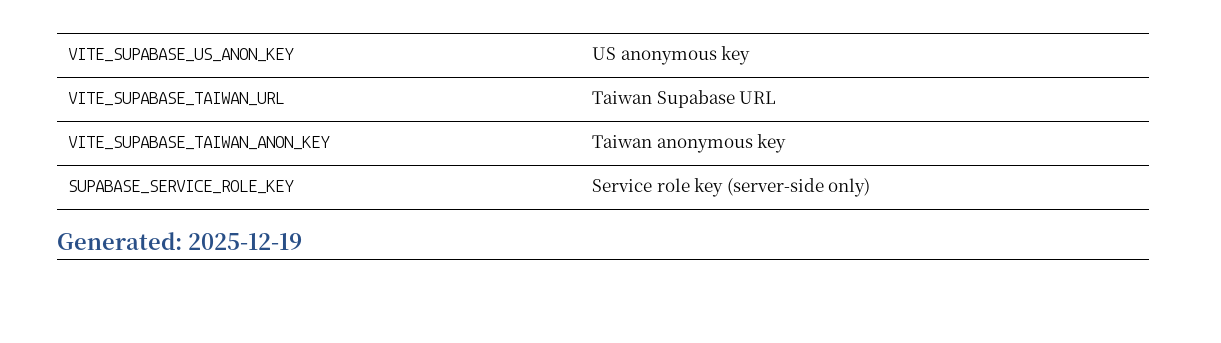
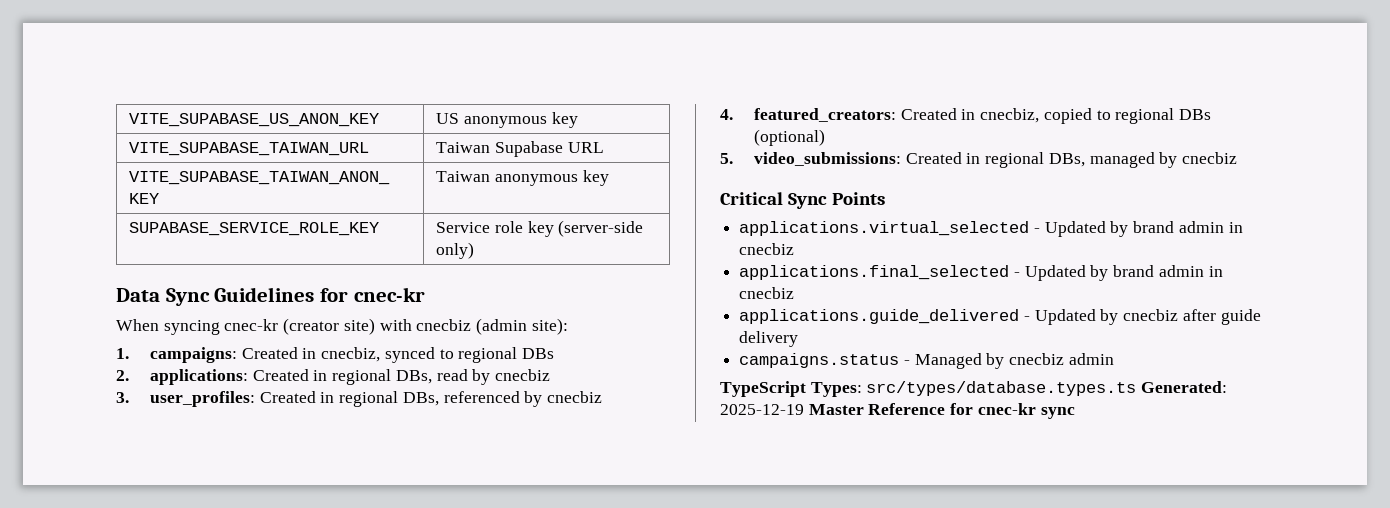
- Generated: 2025-12-19
+ Data Sync Guidelines for cnec-kr
+ When syncing cnec-kr (creator site) with cnecbiz (admin site):
+ 1. campaigns: Created in cnecbiz, synced to regional DBs
+ 2. applications: Created in regional DBs, read by cnecbiz
+ 3. user_profiles: Created in regional DBs, referenced by cnecbiz
+ 4. featured_creators: Created in cnecbiz, copied to regional DBs (optional)
+ 5. video_submissions: Created in regional DBs, managed by cnecbiz
+ Critical Sync Points
+ applications.virtual_selected - Updated by brand admin in cnecbiz
+ applications.final_selected - Updated by brand admin in cnecbiz
+ applications.guide_delivered - Updated by cnecbiz after guide delivery
+ campaigns.status - Managed by cnecbiz admin
+ TypeScript Types: src/types/database.types.ts Generated: 2025-12-19 Master Reference for cnec-kr sync

